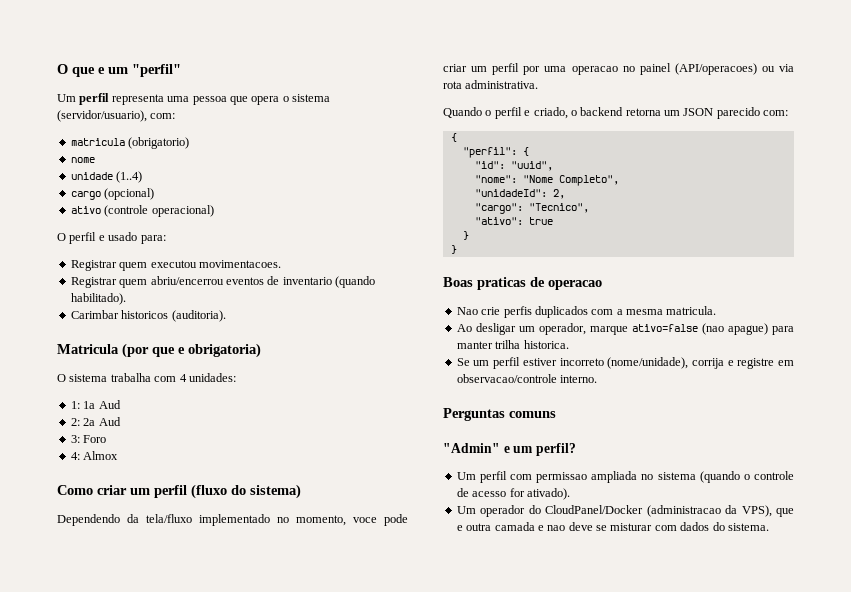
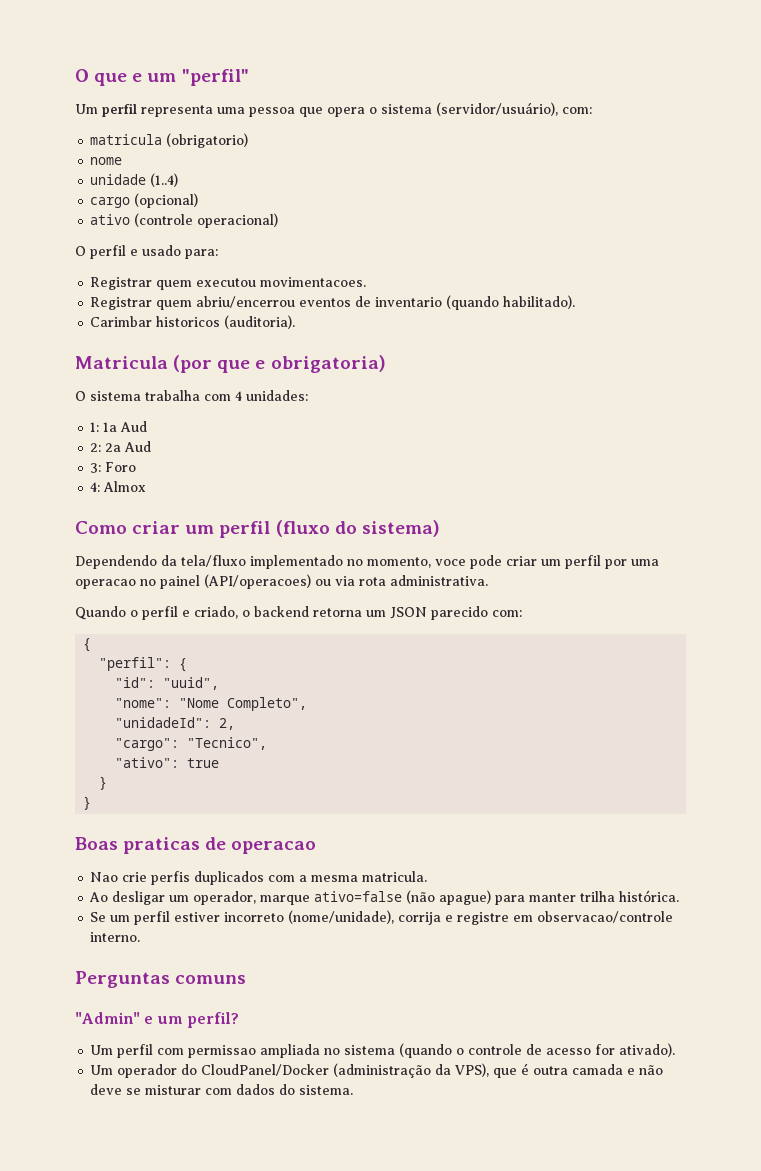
- Um perfil representa uma pessoa que opera o sistema (servidor/usuario), com:
+ Um perfil representa uma pessoa que opera o sistema (servidor/usuário), com:
- Ao desligar um operador, marque ativo=false (nao apague) para manter trilha historica.
+ Ao desligar um operador, marque ativo=false (não apague) para manter trilha histórica.
- Um operador do CloudPanel/Docker (administracao da VPS), que e outra camada e nao deve se misturar com dados do sistema.
+ Um operador do CloudPanel/Docker (administração da VPS), que é outra camada e não deve se misturar com dados do sistema.

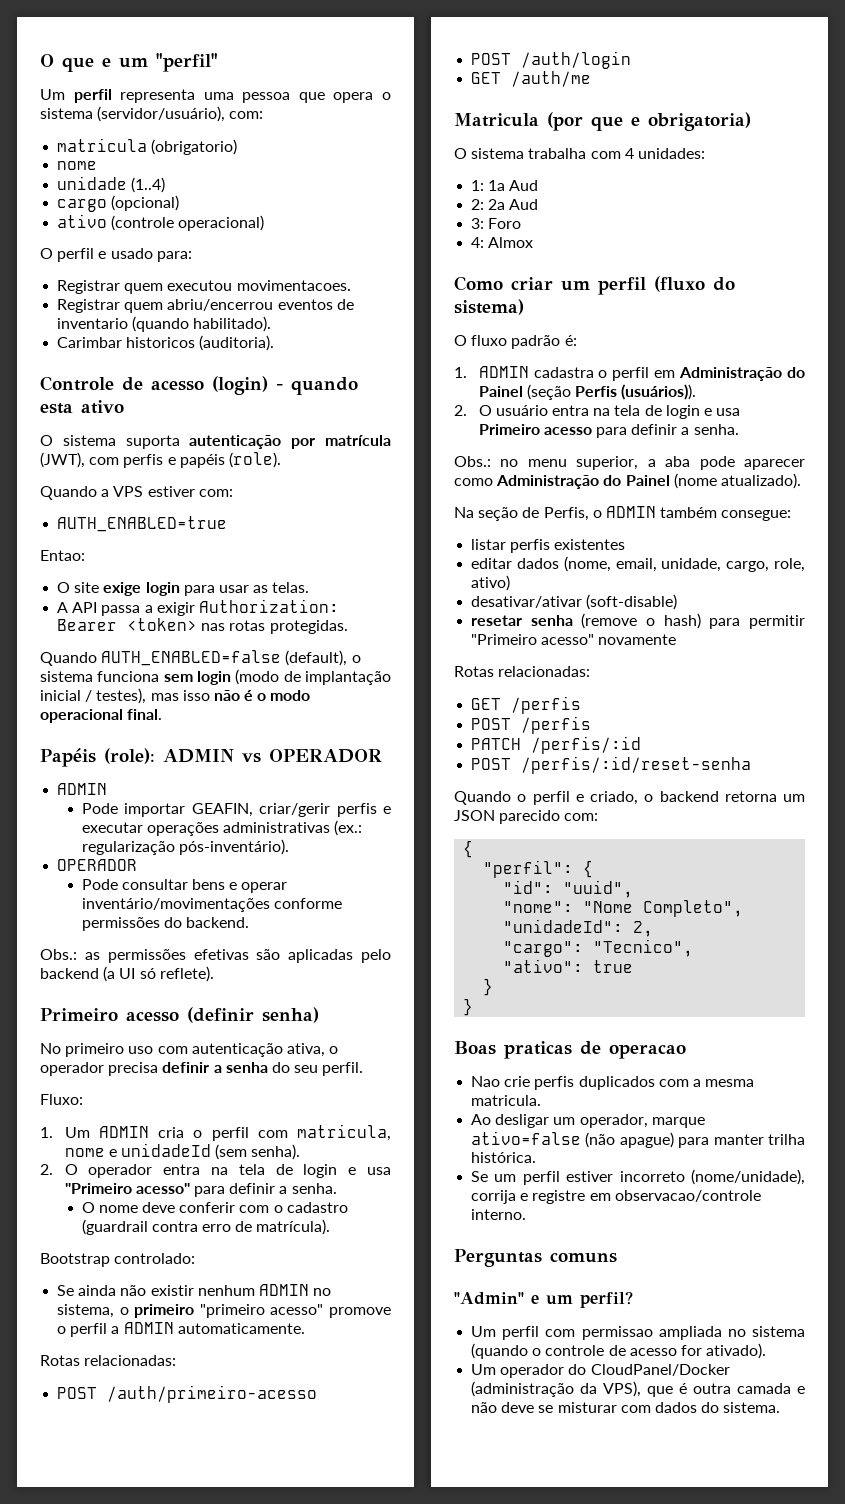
+ Controle de acesso (login) - quando esta ativo
+ O sistema suporta autenticação por matrícula (JWT), com perfis e papéis (role).
+ Quando a VPS estiver com:
+ AUTH_ENABLED=true
+ Entao:
+ O site exige login para usar as telas.
+ A API passa a exigir Authorization: Bearer <token> nas rotas protegidas.
+ Quando AUTH_ENABLED=false (default), o sistema funciona sem login (modo de implantação inicial / testes), mas isso não é o modo operacional final.
+ Papéis (role): ADMIN vs OPERADOR
+ ADMIN
+ Pode importar GEAFIN, criar/gerir perfis e executar operações administrativas (ex.: regularização pós-inventário).
+ OPERADOR
+ Pode consultar bens e operar inventário/movimentações conforme permissões do backend.
+ Obs.: as permissões efetivas são aplicadas pelo backend (a UI só reflete).
+ Primeiro acesso (definir senha)
+ No primeiro uso com autenticação ativa, o operador precisa definir a senha do seu perfil.
+ Fluxo:
+ 1. Um ADMIN cria o perfil com matricula, nome e unidadeId (sem senha).
+ 2. O operador entra na tela de login e usa "Primeiro acesso" para definir a senha.
+ O nome deve conferir com o cadastro (guardrail contra erro de matrícula).
+ Bootstrap controlado:
+ Se ainda não existir nenhum ADMIN no sistema, o primeiro "primeiro acesso" promove o perfil a ADMIN automaticamente.
+ Rotas relacionadas:
+ POST /auth/primeiro-acesso
+ POST /auth/login
+ GET /auth/me
- Dependendo da tela/fluxo implementado no momento, voce pode criar um perfil por uma operacao no painel (API/operacoes) ou via rota administrativa.
+ O fluxo padrão é:
+ 1. ADMIN cadastra o perfil em Administração do Painel (seção Perfis (usuários)).
+ 2. O usuário entra na tela de login e usa Primeiro acesso para definir a senha.
+ Obs.: no menu superior, a aba pode aparecer como Administração do Painel (nome atualizado).
+ Na seção de Perfis, o ADMIN também consegue:
+ listar perfis existentes
+ editar dados (nome, email, unidade, cargo, role, ativo)
+ desativar/ativar (soft-disable)
+ resetar senha (remove o hash) para permitir "Primeiro acesso" novamente
+ Rotas relacionadas:
+ GET /perfis
+ POST /perfis
+ PATCH /perfis/:id
+ POST /perfis/:id/reset-senha

